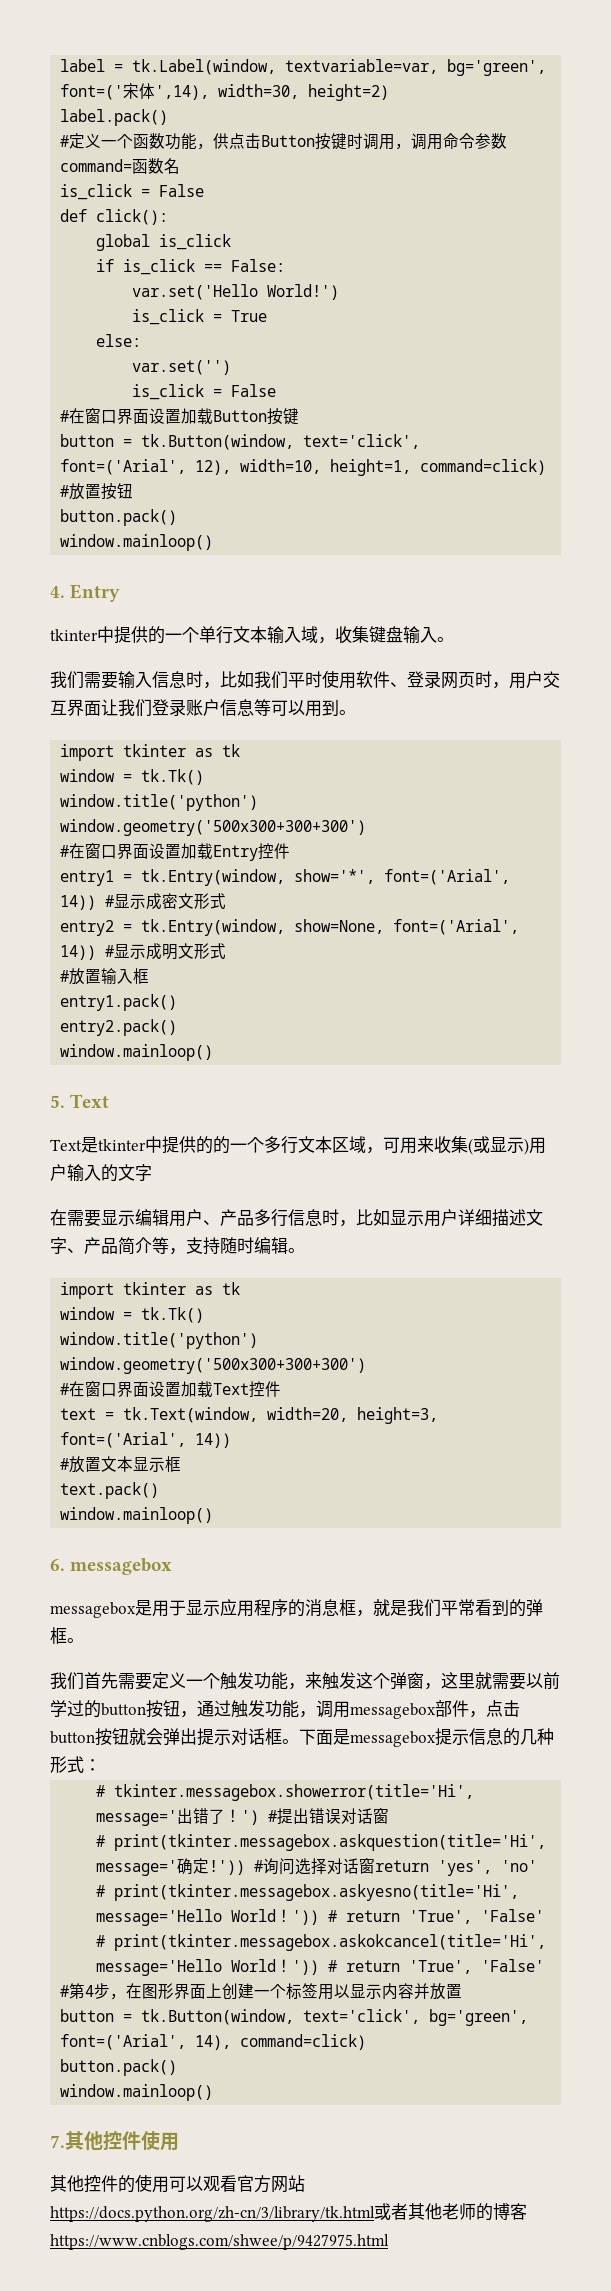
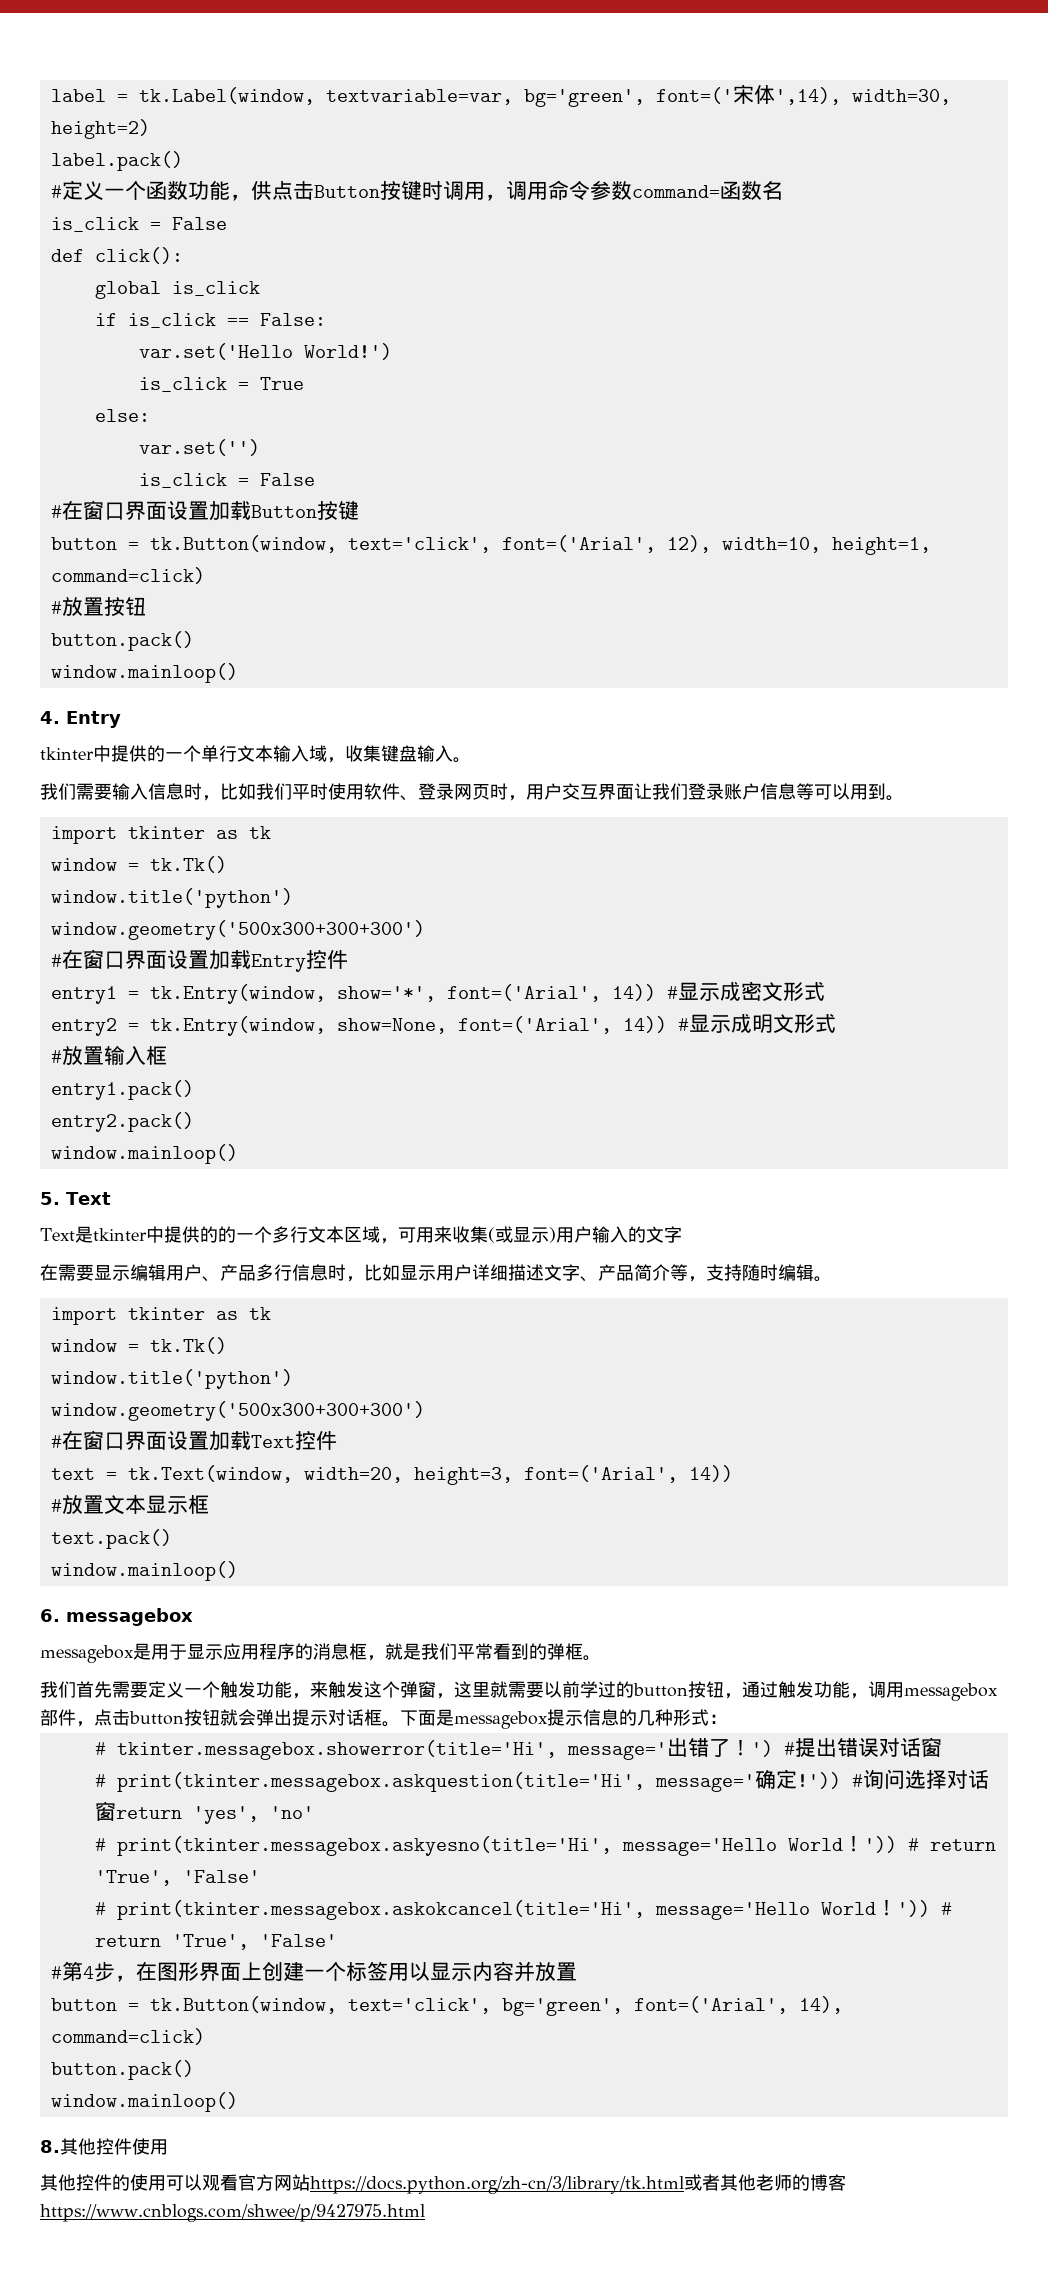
- 7.其他控件使用
+ 8.其他控件使用

